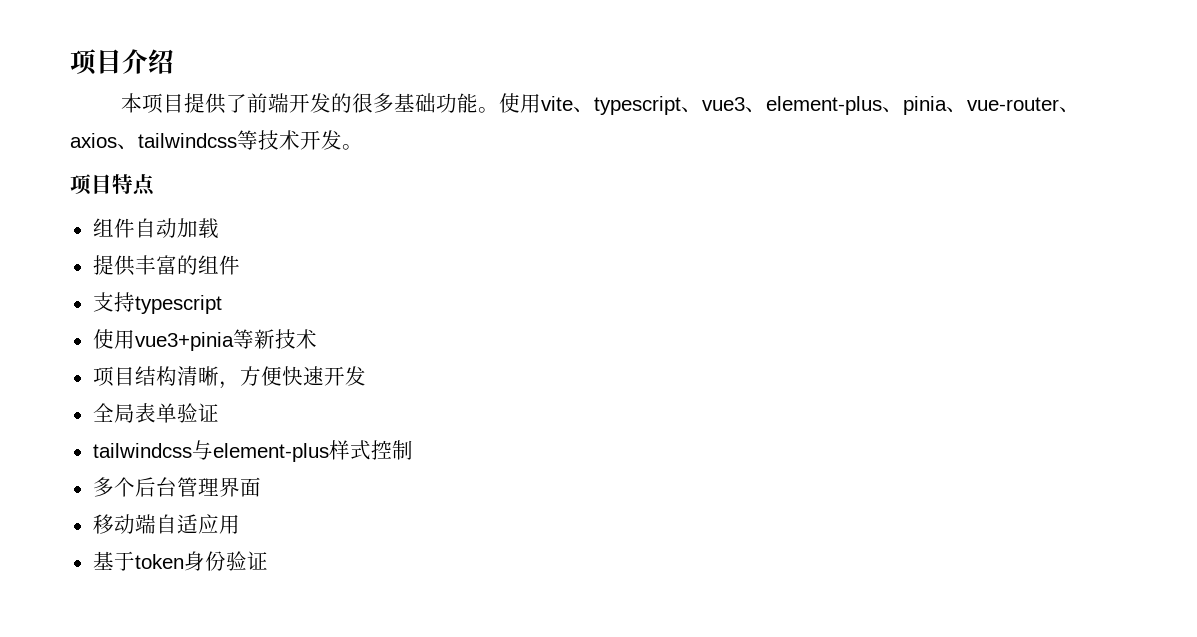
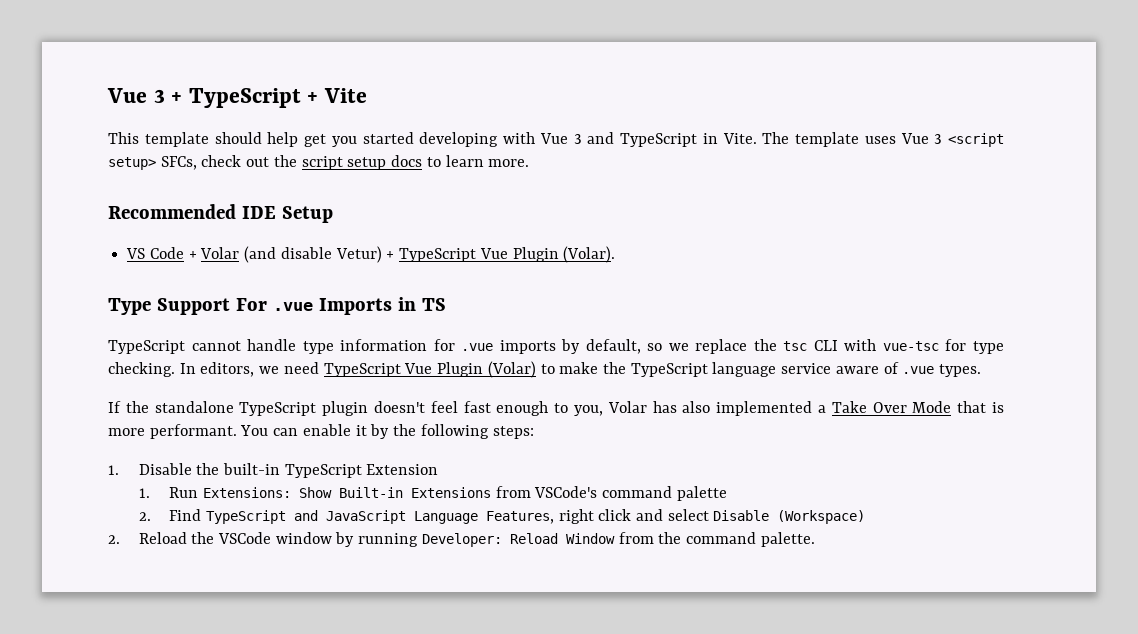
- 项目介绍
- 本项目提供了前端开发的很多基础功能。使用vite、typescript、vue3、element-plus、pinia、vue-router、axios、tailwindcss等技术开发。
- 项目特点
- 组件自动加载
- 提供丰富的组件
- 支持typescript
- 使用vue3+pinia等新技术
- 项目结构清晰，方便快速开发
- 全局表单验证
- tailwindcss与element-plus样式控制
- 多个后台管理界面
- 移动端自适应用
- 基于token身份验证
+ Vue 3 + TypeScript + Vite
+ This template should help get you started developing with Vue 3 and TypeScript in Vite. The template uses Vue 3 <script setup> SFCs, check out the script setup docs to learn more.
+ Recommended IDE Setup
+ VS Code + Volar (and disable Vetur) + TypeScript Vue Plugin (Volar).
+ Type Support For .vue Imports in TS
+ TypeScript cannot handle type information for .vue imports by default, so we replace the tsc CLI with vue-tsc for type checking. In editors, we need TypeScript Vue Plugin (Volar) to make the TypeScript language service aware of .vue types.
+ If the standalone TypeScript plugin doesn't feel fast enough to you, Volar has also implemented a Take Over Mode that is more performant. You can enable it by the following steps:
+ 1. Disable the built-in TypeScript Extension
+ 1. Run Extensions: Show Built-in Extensions from VSCode's command palette
+ 2. Find TypeScript and JavaScript Language Features, right click and select Disable (Workspace)
+ 2. Reload the VSCode window by running Developer: Reload Window from the command palette.

